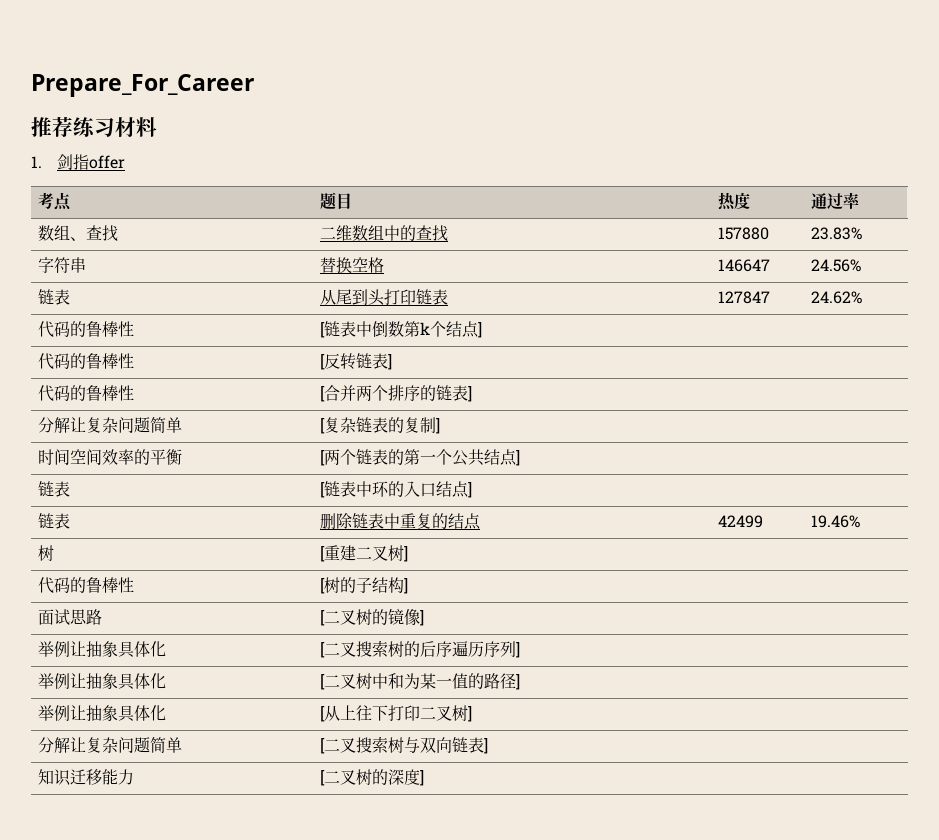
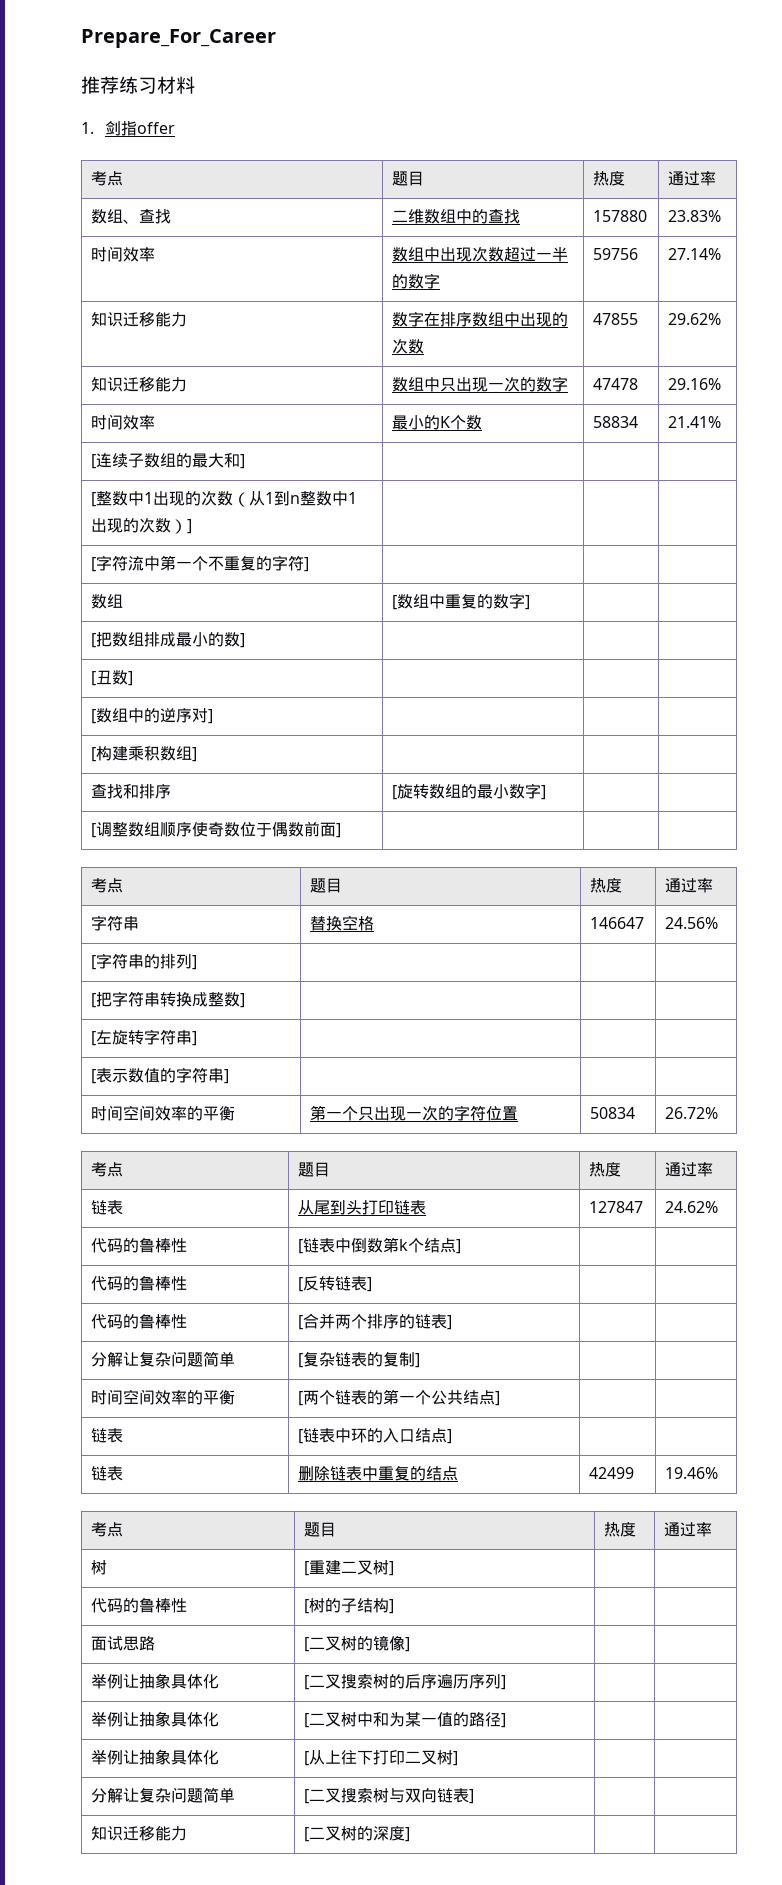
+ 时间效率 | 数组中出现次数超过一半的数字 | 59756 | 27.14%
+ 知识迁移能力 | 数字在排序数组中出现的次数 | 47855 | 29.62%
+ 知识迁移能力 | 数组中只出现一次的数字 | 47478 | 29.16%
+ 时间效率 | 最小的K个数 | 58834 | 21.41%
+ [连续子数组的最大和] | | |
+ [整数中1出现的次数（从1到n整数中1出现的次数）] | | |
+ [字符流中第一个不重复的字符] | | |
+ 数组 | [数组中重复的数字] | |
+ [把数组排成最小的数] | | |
+ [丑数] | | |
+ [数组中的逆序对] | | |
+ [构建乘积数组] | | |
+ 查找和排序 | [旋转数组的最小数字] | |
+ [调整数组顺序使奇数位于偶数前面] | | |
+ 考点 | 题目 | 热度 | 通过率
+ [字符串的排列] | | |
+ [把字符串转换成整数] | | |
+ [左旋转字符串] | | |
+ [表示数值的字符串] | | |
+ 时间空间效率的平衡 | 第一个只出现一次的字符位置 | 50834 | 26.72%
+ 考点 | 题目 | 热度 | 通过率
  链表 | 删除链表中重复的结点 | 42499 | 19.46%
+ 考点 | 题目 | 热度 | 通过率

